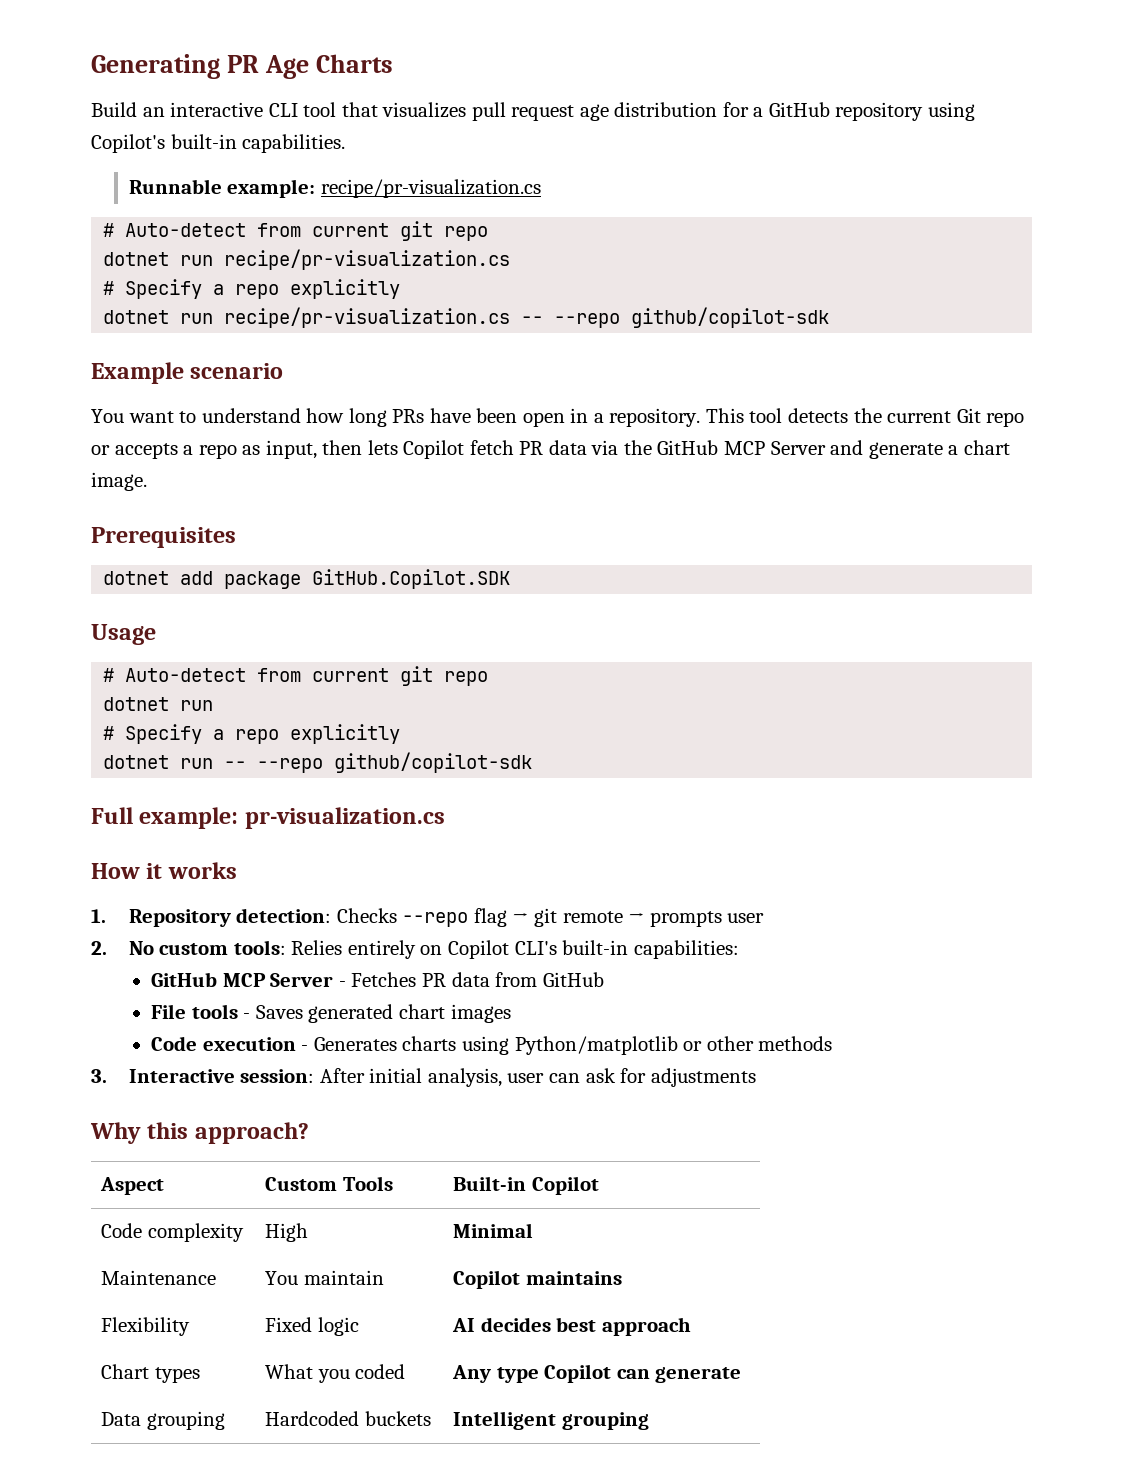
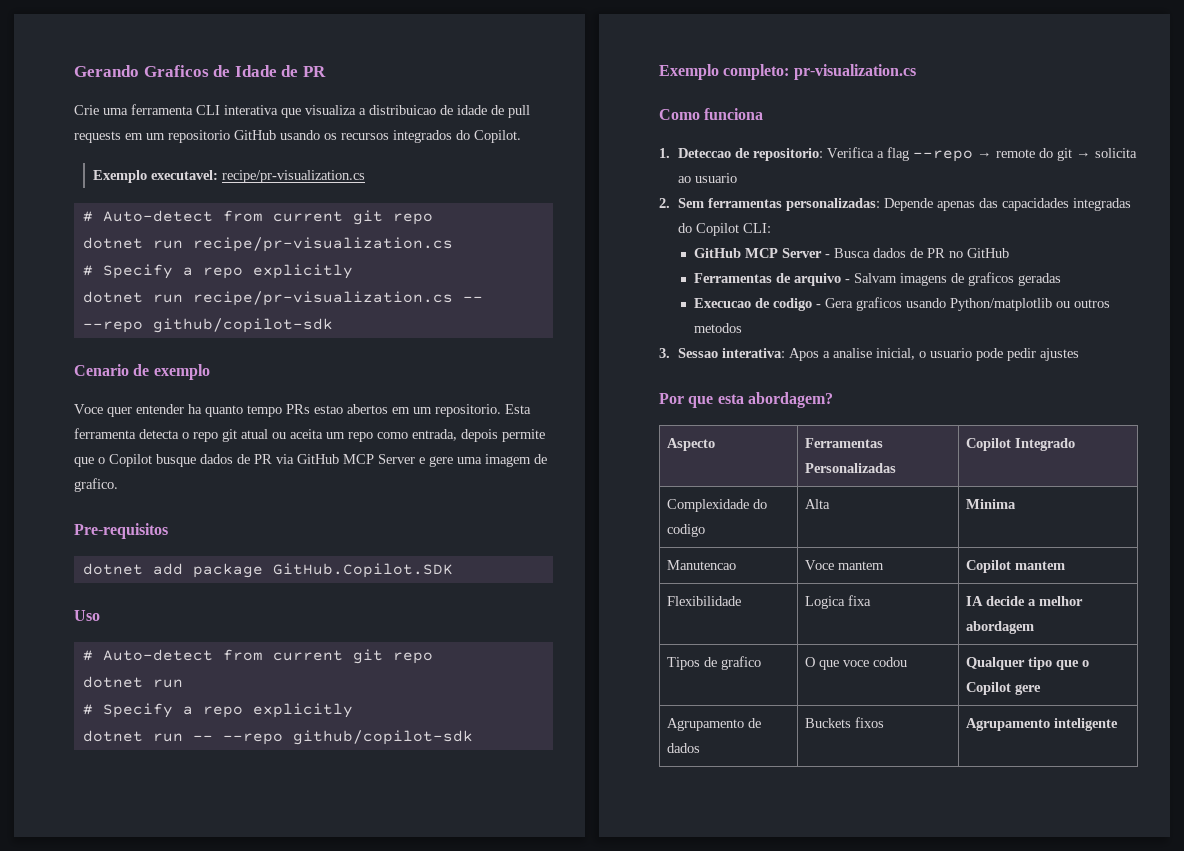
- Generating PR Age Charts
- Build an interactive CLI tool that visualizes pull request age distribution for a GitHub repository using Copilot's built-in capabilities.
- Runnable example: recipe/pr-visualization.cs
+ Gerando Graficos de Idade de PR
+ Crie uma ferramenta CLI interativa que visualiza a distribuicao de idade de pull requests em um repositorio GitHub usando os recursos integrados do Copilot.
+ Exemplo executavel: recipe/pr-visualization.cs
- Example scenario
- You want to understand how long PRs have been open in a repository. This tool detects the current Git repo or accepts a repo as input, then lets Copilot fetch PR data via the GitHub MCP Server and generate a chart image.
- Prerequisites
+ Cenario de exemplo
+ Voce quer entender ha quanto tempo PRs estao abertos em um repositorio. Esta ferramenta detecta o repo git atual ou aceita um repo como entrada, depois permite que o Copilot busque dados de PR via GitHub MCP Server e gere uma imagem de grafico.
+ Pre-requisitos
- Usage
+ Uso
- Full example: pr-visualization.cs
+ Exemplo completo: pr-visualization.cs
- How it works
- 1. Repository detection: Checks --repo flag → git remote → prompts user
- 2. No custom tools: Relies entirely on Copilot CLI's built-in capabilities:
- GitHub MCP Server - Fetches PR data from GitHub
- File tools - Saves generated chart images
- Code execution - Generates charts using Python/matplotlib or other methods
- 3. Interactive session: After initial analysis, user can ask for adjustments
- Why this approach?
- Aspect | Custom Tools | Built-in Copilot
- Code complexity | High | Minimal
- Maintenance | You maintain | Copilot maintains
- Flexibility | Fixed logic | AI decides best approach
- Chart types | What you coded | Any type Copilot can generate
- Data grouping | Hardcoded buckets | Intelligent grouping
+ Como funciona
+ 1. Deteccao de repositorio: Verifica a flag --repo → remote do git → solicita ao usuario
+ 2. Sem ferramentas personalizadas: Depende apenas das capacidades integradas do Copilot CLI:
+ GitHub MCP Server - Busca dados de PR no GitHub
+ Ferramentas de arquivo - Salvam imagens de graficos geradas
+ Execucao de codigo - Gera graficos usando Python/matplotlib ou outros metodos
+ 3. Sessao interativa: Apos a analise inicial, o usuario pode pedir ajustes
+ Por que esta abordagem?
+ Aspecto | Ferramentas Personalizadas | Copilot Integrado
+ Complexidade do codigo | Alta | Minima
+ Manutencao | Voce mantem | Copilot mantem
+ Flexibilidade | Logica fixa | IA decide a melhor abordagem
+ Tipos de grafico | O que voce codou | Qualquer tipo que o Copilot gere
+ Agrupamento de dados | Buckets fixos | Agrupamento inteligente

